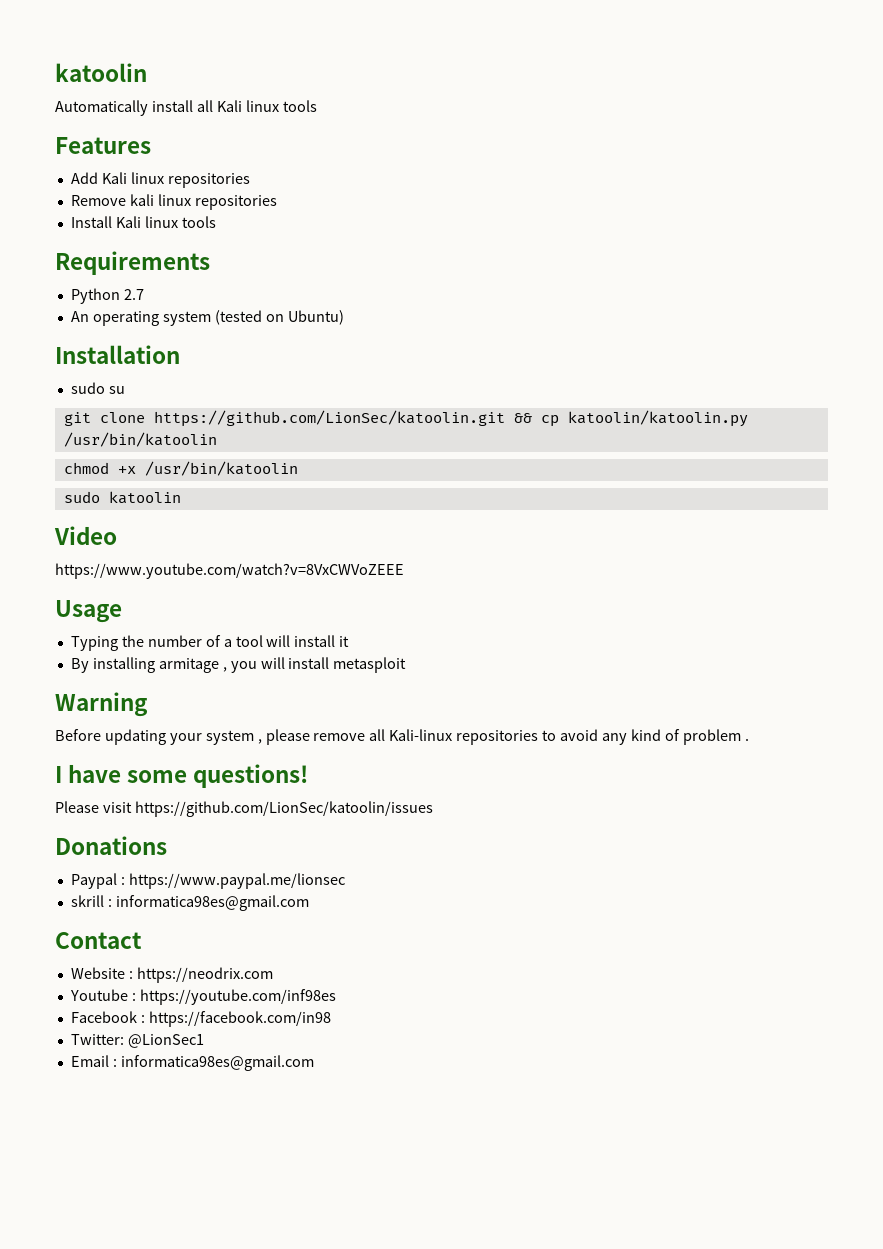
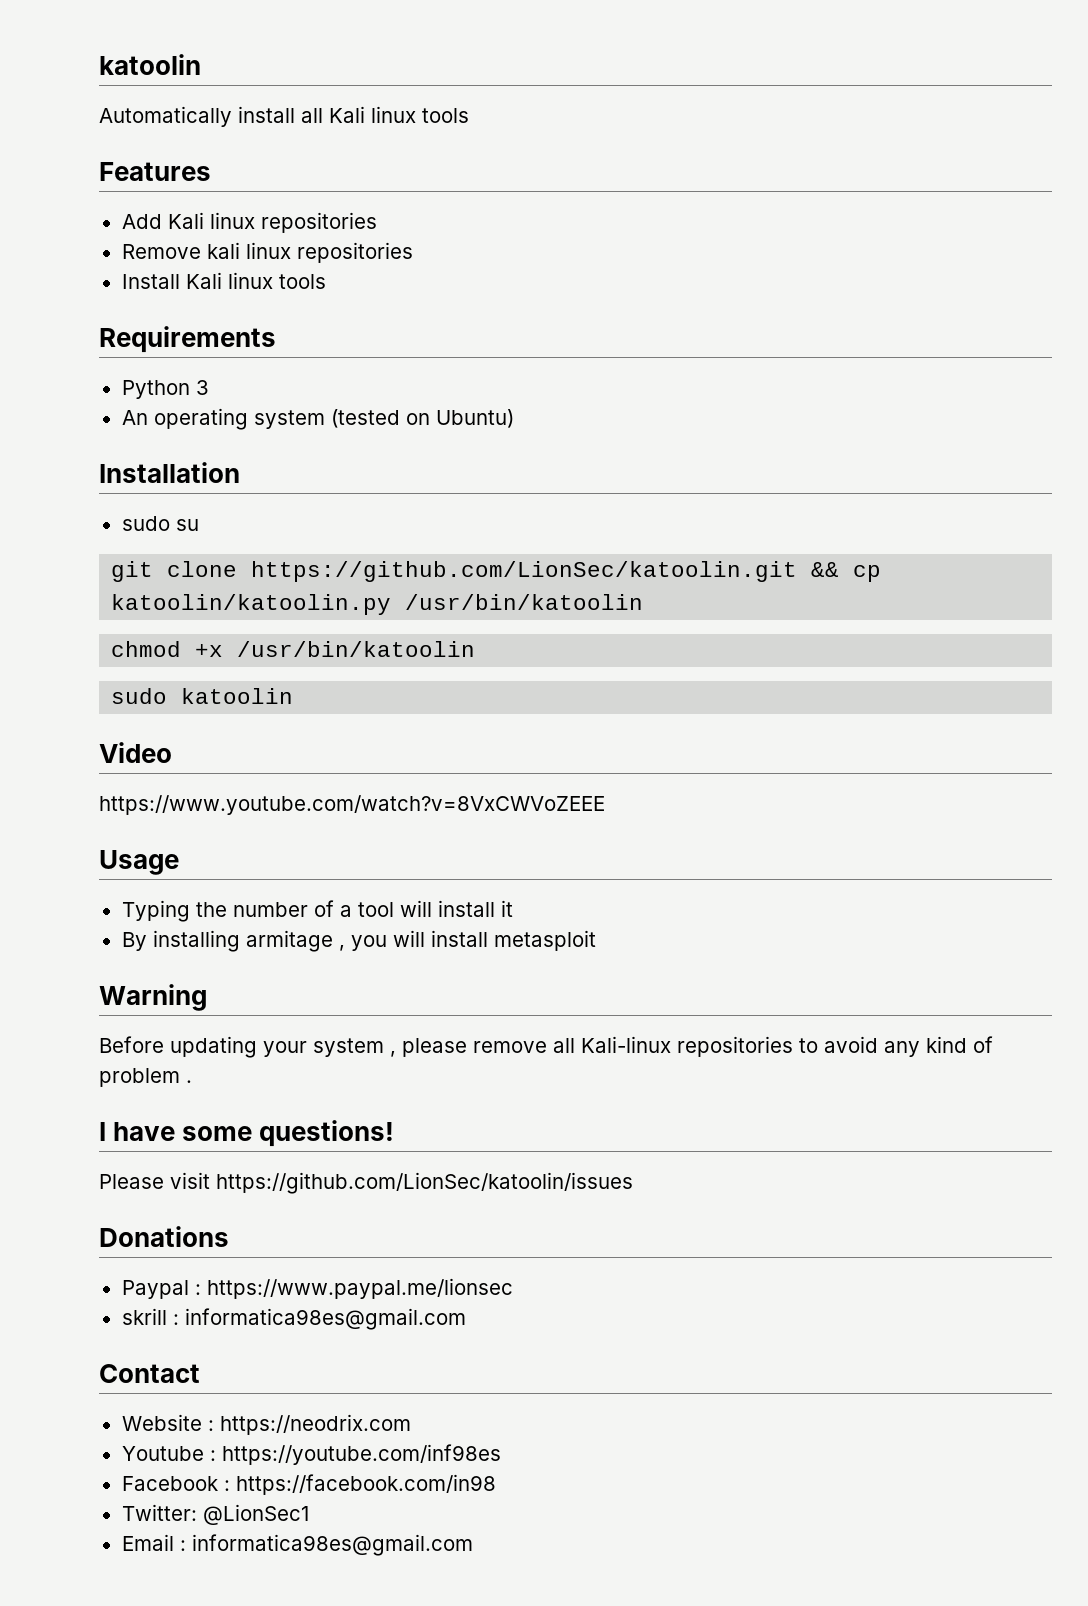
- Python 2.7
+ Python 3

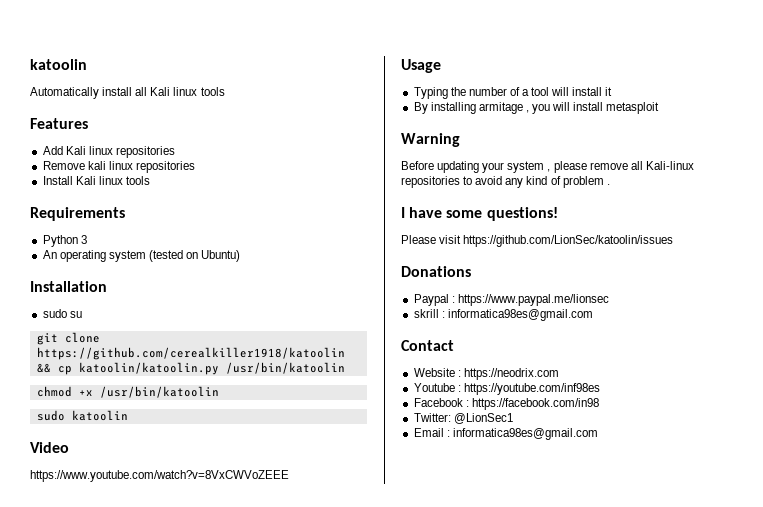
- git clone https://github.com/LionSec/katoolin.git && cp katoolin/katoolin.py /usr/bin/katoolin
+ git clone https://github.com/cerealkiller1918/katoolin && cp katoolin/katoolin.py /usr/bin/katoolin

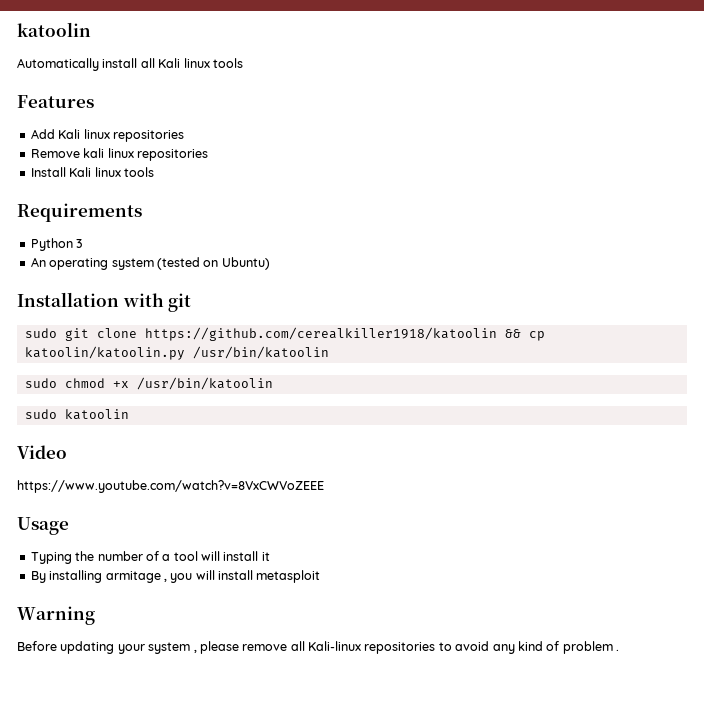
- Installation
- sudo su
- git clone https://github.com/cerealkiller1918/katoolin && cp katoolin/katoolin.py /usr/bin/katoolin
+ Installation with git
+ sudo git clone https://github.com/cerealkiller1918/katoolin && cp katoolin/katoolin.py /usr/bin/katoolin
- chmod +x /usr/bin/katoolin
+ sudo chmod +x /usr/bin/katoolin
- I have some questions!
- Please visit https://github.com/LionSec/katoolin/issues
- Donations
- Paypal : https://www.paypal.me/lionsec
- skrill : informatica98es@gmail.com
- Contact
- Website : https://neodrix.com
- Youtube : https://youtube.com/inf98es
- Facebook : https://facebook.com/in98
- Twitter: @LionSec1
- Email : informatica98es@gmail.com

